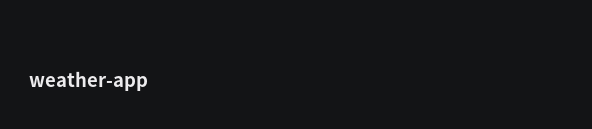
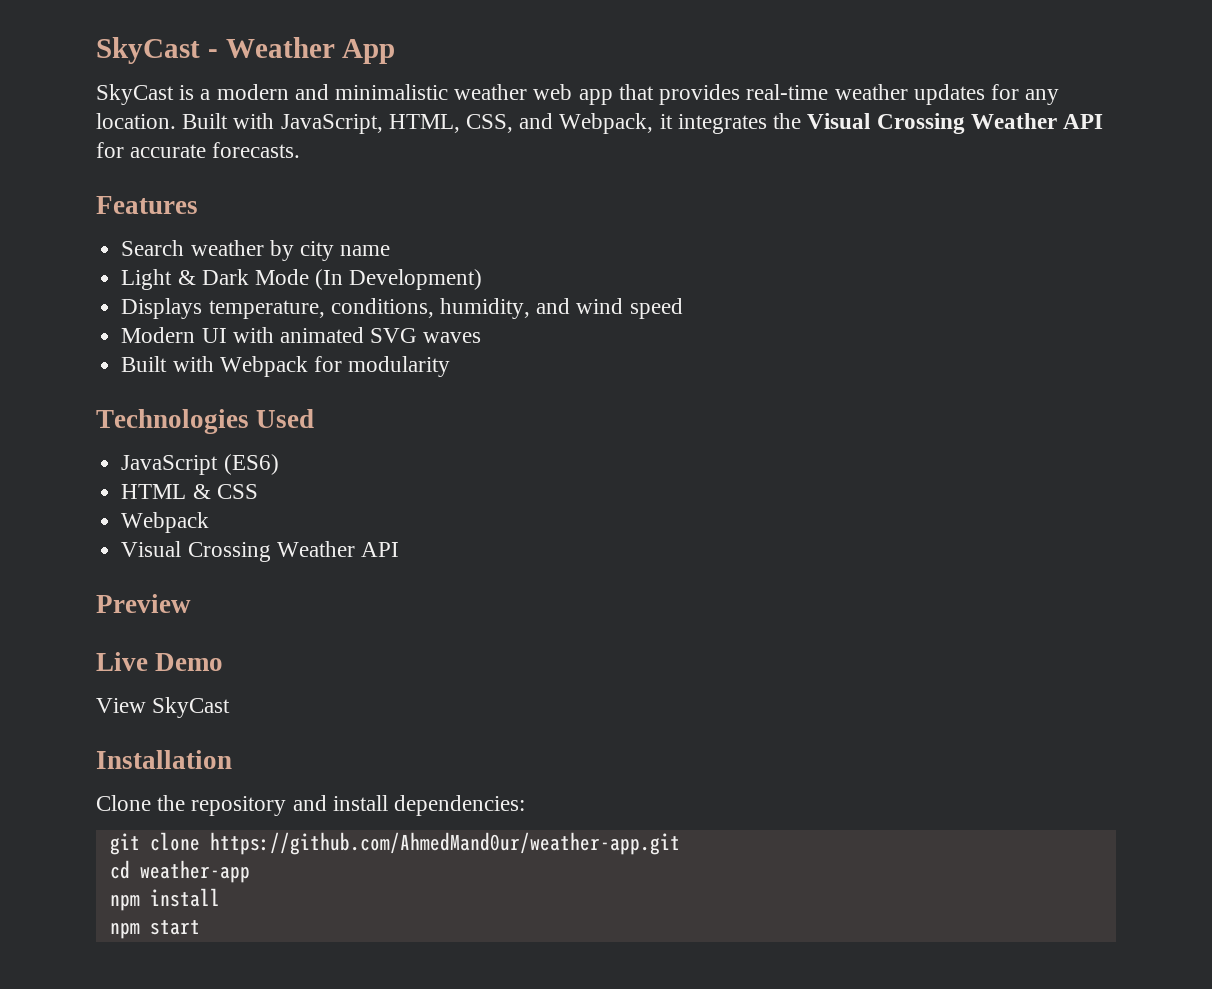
- weather-app
+ SkyCast - Weather App
+ SkyCast is a modern and minimalistic weather web app that provides real-time weather updates for any location. Built with JavaScript, HTML, CSS, and Webpack, it integrates the Visual Crossing Weather API for accurate forecasts.
+ Features
+ Search weather by city name
+ Light & Dark Mode (In Development)
+ Displays temperature, conditions, humidity, and wind speed
+ Modern UI with animated SVG waves
+ Built with Webpack for modularity
+ Technologies Used
+ JavaScript (ES6)
+ HTML & CSS
+ Webpack
+ Visual Crossing Weather API
+ Preview
+ Live Demo
+ View SkyCast
+ Installation
+ Clone the repository and install dependencies:
+ git clone https://github.com/AhmedMand0ur/weather-app.git
+ cd weather-app
+ npm install
+ npm start

